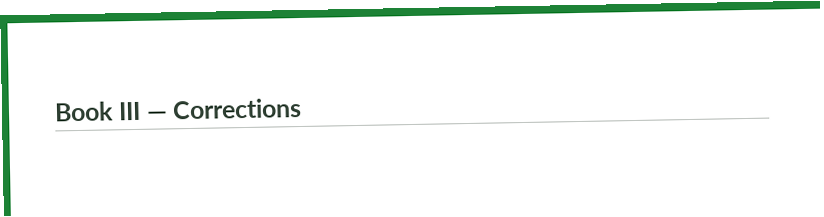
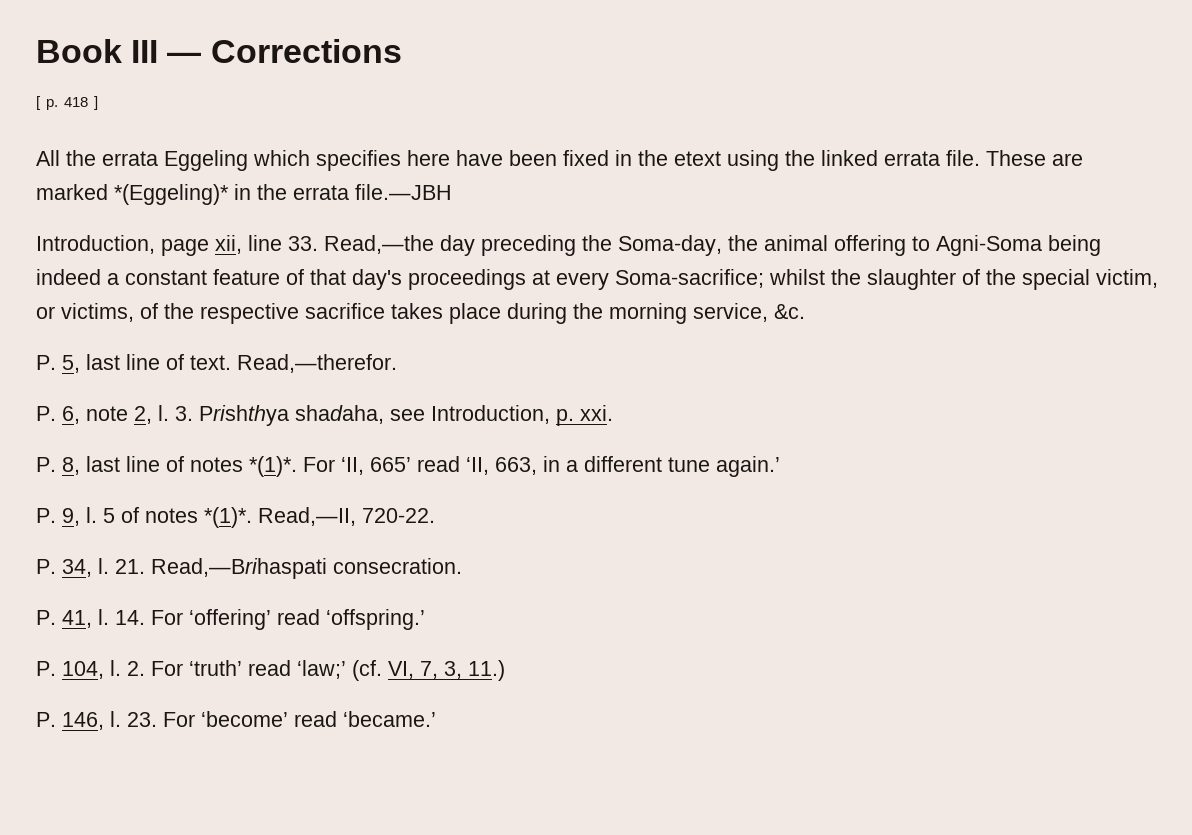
+ [ p. 418 ]
+ All the errata Eggeling which specifies here have been fixed in the etext using the linked errata file. These are marked *(Eggeling)* in the errata file.—JBH
+ Introduction, page xii, line 33. Read,—the day preceding the Soma-day, the animal offering to Agni-Soma being indeed a constant feature of that day's proceedings at every Soma-sacrifice; whilst the slaughter of the special victim, or victims, of the respective sacrifice takes place during the morning service, &c.
+ P. 5, last line of text. Read,—therefor.
+ P. 6, note 2, l. 3. Prishthya shadaha, see Introduction, p. xxi.
+ P. 8, last line of notes *(1)*. For ‘II, 665’ read ‘II, 663, in a different tune again.’
+ P. 9, l. 5 of notes *(1)*. Read,—II, 720-22.
+ P. 34, l. 21. Read,—Brihaspati consecration.
+ P. 41, l. 14. For ‘offering’ read ‘offspring.’
+ P. 104, l. 2. For ‘truth’ read ‘law;’ (cf. VI, 7, 3, 11.)
+ P. 146, l. 23. For ‘become’ read ‘became.’

